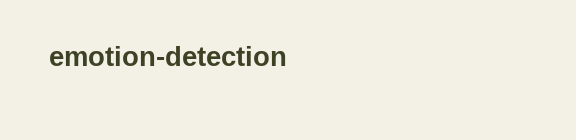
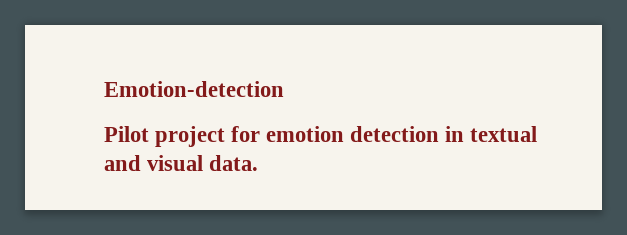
- emotion-detection
+ Emotion-detection
+ Pilot project for emotion detection in textual and visual data.

